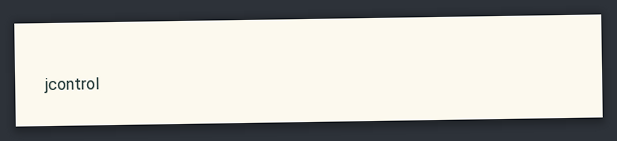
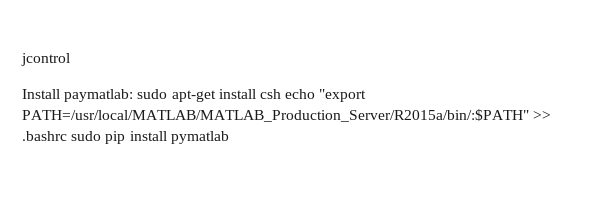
+ Install paymatlab: sudo apt-get install csh echo "export PATH=/usr/local/MATLAB/MATLAB_Production_Server/R2015a/bin/:$PATH" >> .bashrc sudo pip install pymatlab

